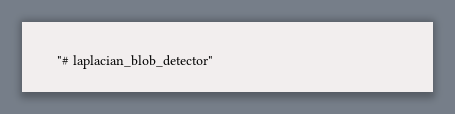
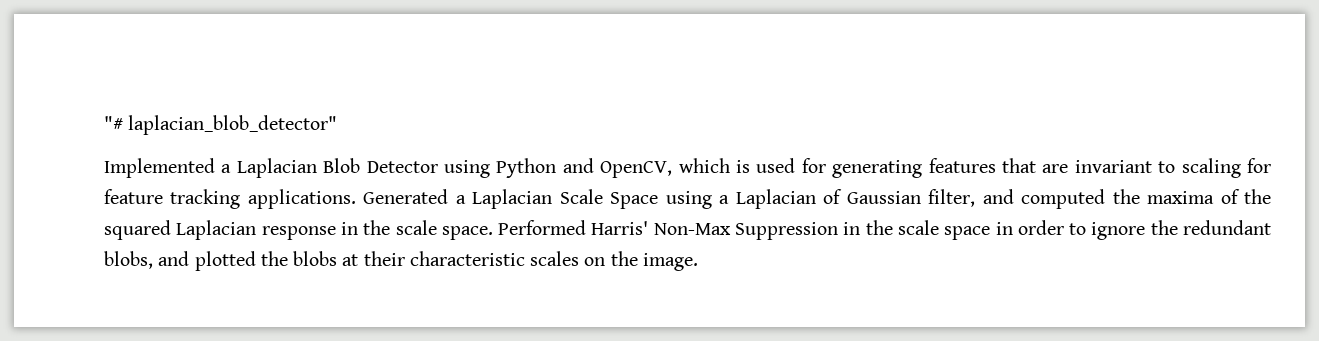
+ Implemented a Laplacian Blob Detector using Python and OpenCV, which is used for generating features that are invariant to scaling for feature tracking applications. Generated a Laplacian Scale Space using a Laplacian of Gaussian filter, and computed the maxima of the squared Laplacian response in the scale space. Performed Harris' Non-Max Suppression in the scale space in order to ignore the redundant blobs, and plotted the blobs at their characteristic scales on the image.

